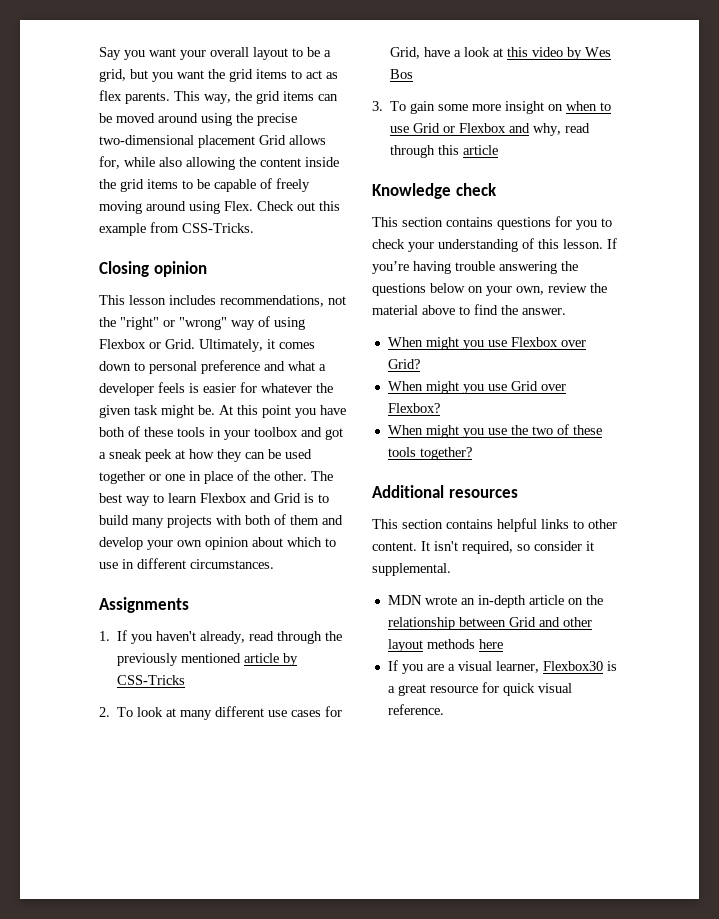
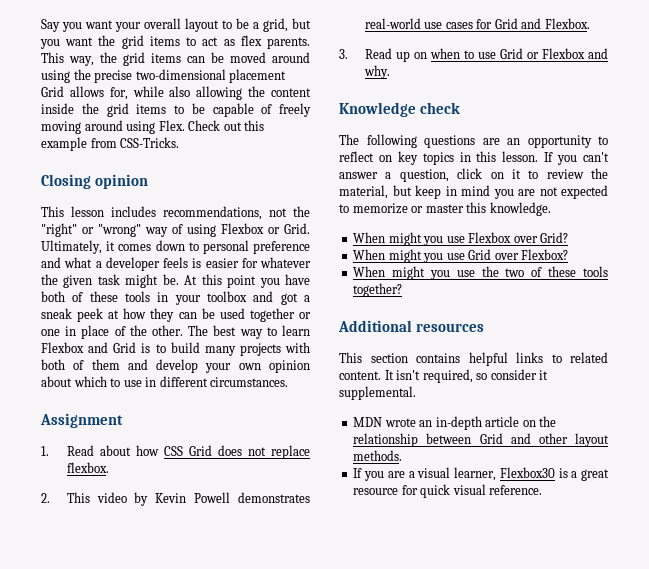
- Assignments
+ Assignment
- 1. If you haven't already, read through the previously mentioned article by CSS-Tricks
- 2. To look at many different use cases for Grid, have a look at this video by Wes Bos
- 3. To gain some more insight on when to use Grid or Flexbox and why, read through this article
+ 1. Read about how CSS Grid does not replace flexbox.
+ 2. This video by Kevin Powell demonstrates real-world use cases for Grid and Flexbox.
+ 3. Read up on when to use Grid or Flexbox and why.
  Knowledge check
- This section contains questions for you to check your understanding of this lesson. If you’re having trouble answering the questions below on your own, review the material above to find the answer.
+ The following questions are an opportunity to reflect on key topics in this lesson. If you can't answer a question, click on it to review the material, but keep in mind you are not expected to memorize or master this knowledge.
- This section contains helpful links to other content.
+ This section contains helpful links to related content.
- MDN wrote an in-depth article on the relationship between Grid and other layout methods here
+ MDN wrote an in-depth article on the relationship between Grid and other layout methods.

